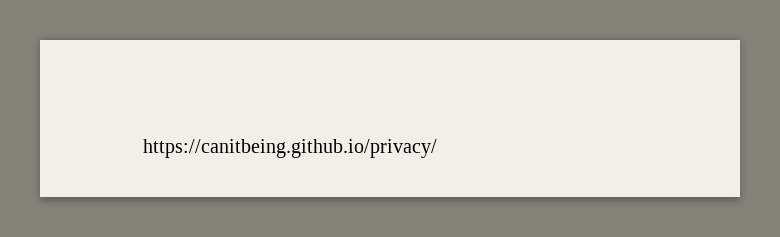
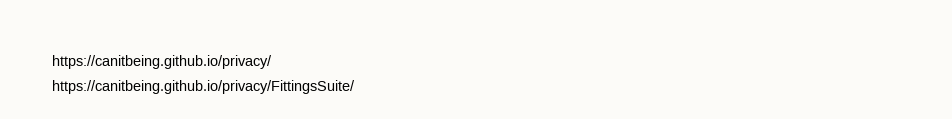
+ https://canitbeing.github.io/privacy/FittingsSuite/

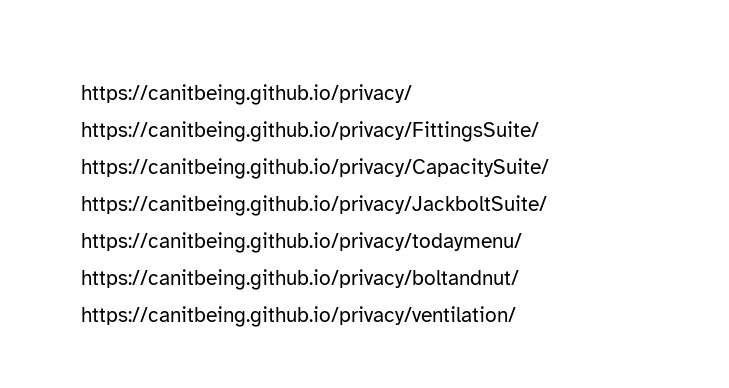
+ https://canitbeing.github.io/privacy/CapacitySuite/
+ https://canitbeing.github.io/privacy/JackboltSuite/
+ https://canitbeing.github.io/privacy/todaymenu/
+ https://canitbeing.github.io/privacy/boltandnut/
+ https://canitbeing.github.io/privacy/ventilation/

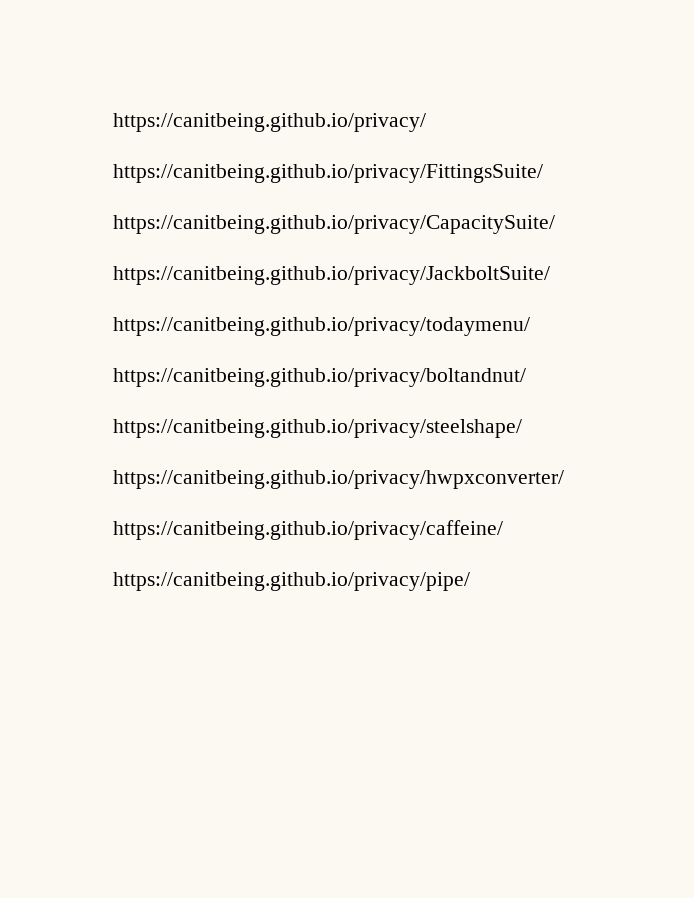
- https://canitbeing.github.io/privacy/ventilation/
+ https://canitbeing.github.io/privacy/steelshape/
+ https://canitbeing.github.io/privacy/hwpxconverter/
+ https://canitbeing.github.io/privacy/caffeine/
+ https://canitbeing.github.io/privacy/pipe/

